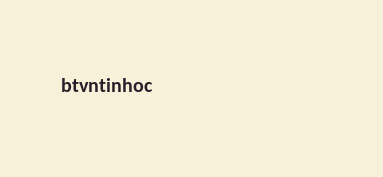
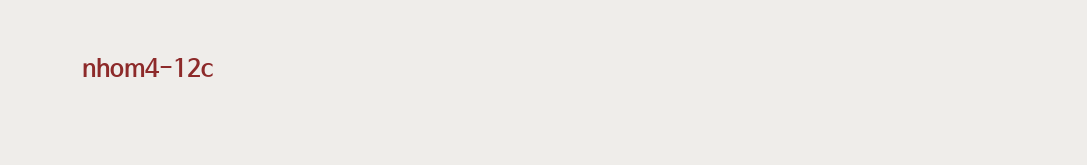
- btvntinhoc
+ nhom4-12c

